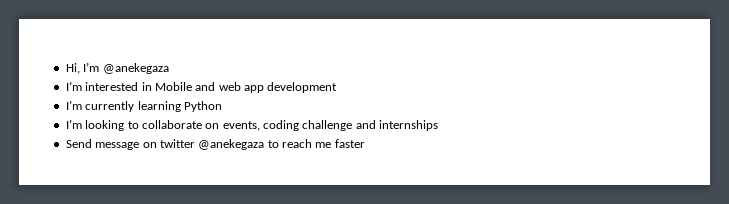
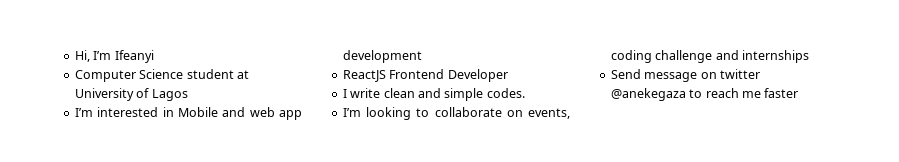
- Hi, I’m @anekegaza
+ Hi, I’m Ifeanyi
+ Computer Science student at University of Lagos
- I’m currently learning Python
+ ReactJS Frontend Developer
+ I write clean and simple codes.

